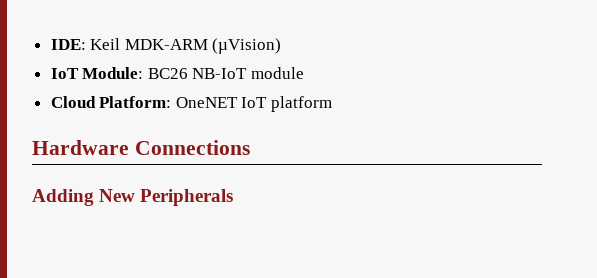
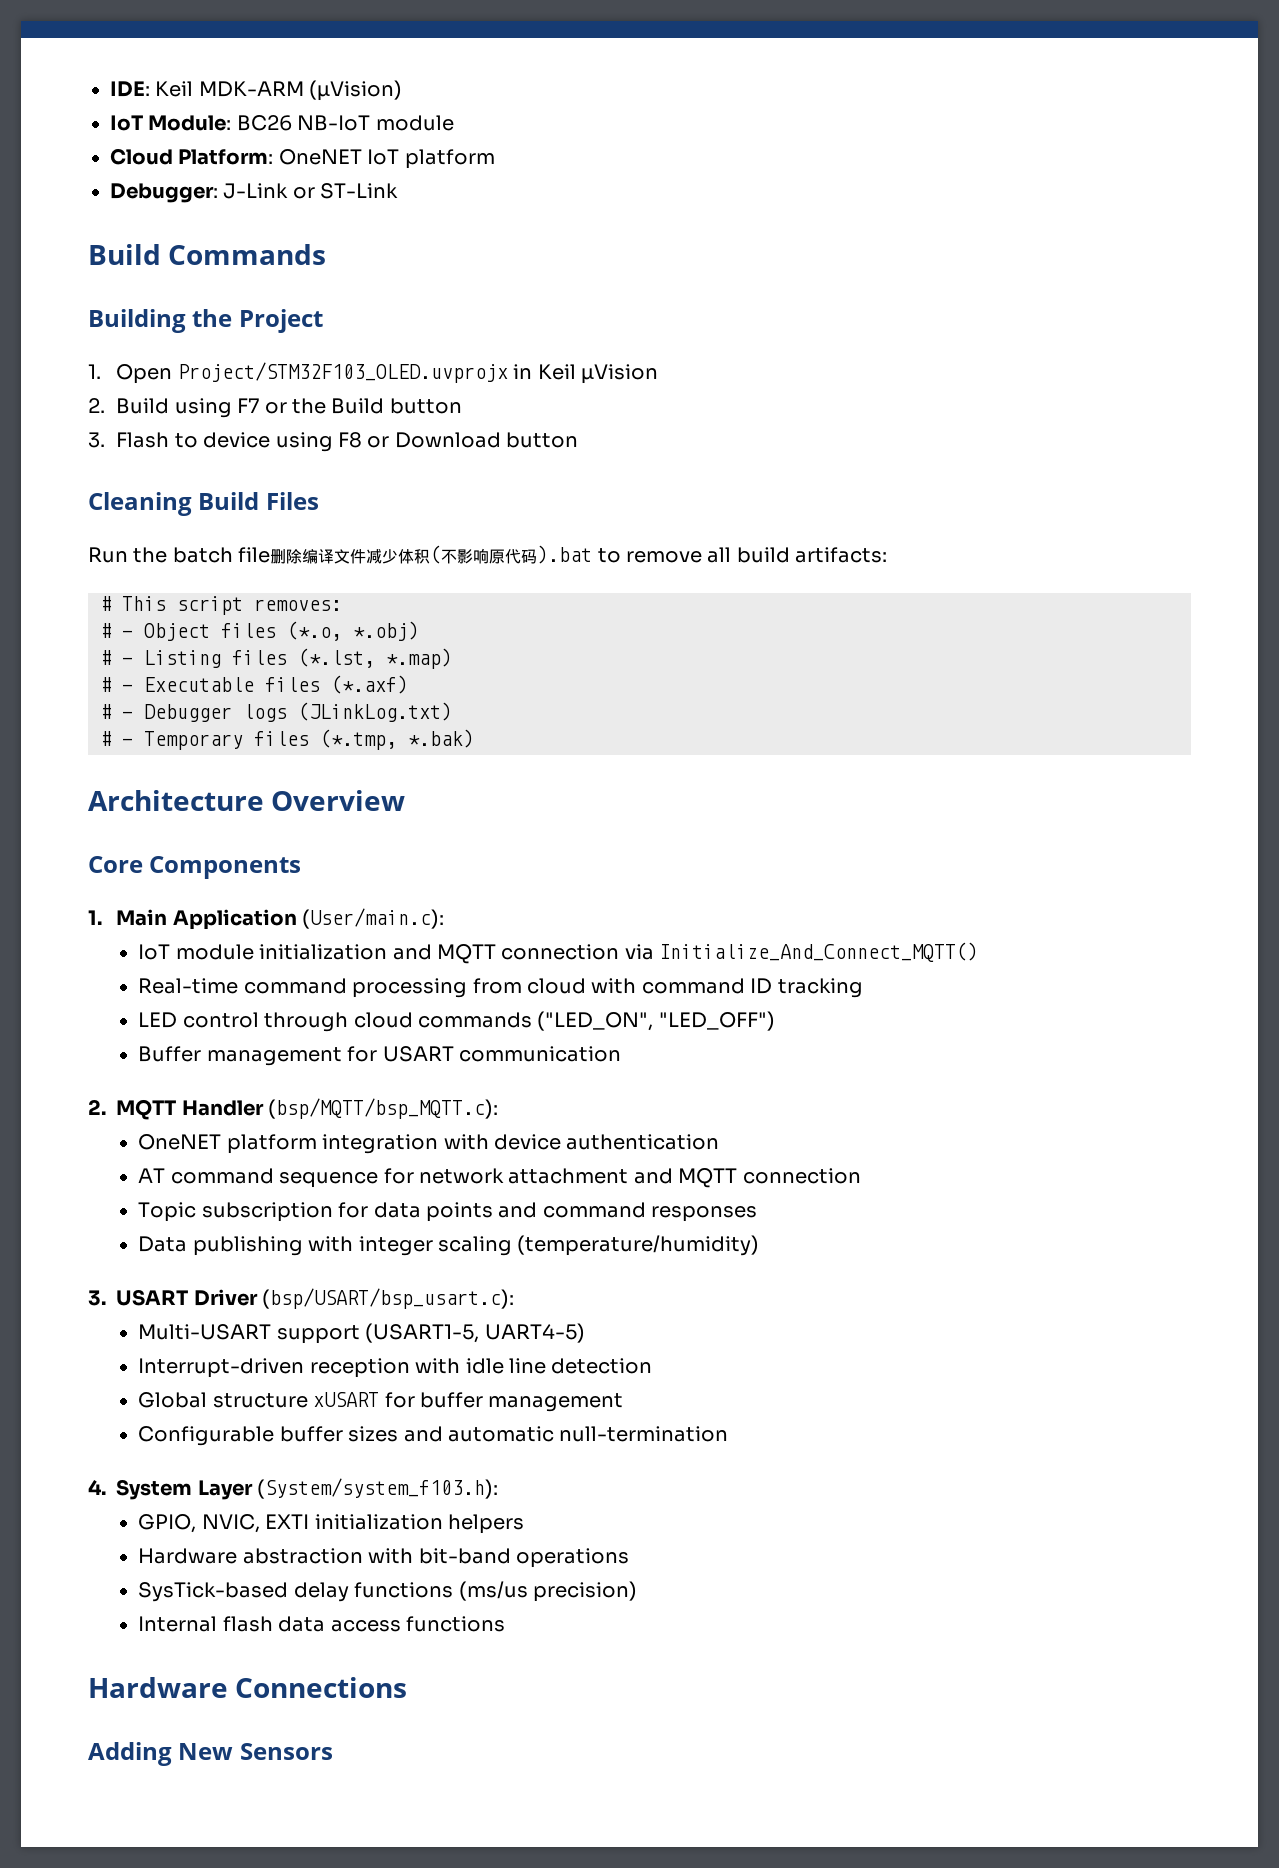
+ Debugger: J-Link or ST-Link
+ Build Commands
+ Building the Project
+ 1. Open Project/STM32F103_OLED.uvprojx in Keil µVision
+ 2. Build using F7 or the Build button
+ 3. Flash to device using F8 or Download button
+ Cleaning Build Files
+ Run the batch file删除编译文件减少体积(不影响原代码).bat to remove all build artifacts:
+ # This script removes:
+ # - Object files (*.o, *.obj)
+ # - Listing files (*.lst, *.map)
+ # - Executable files (*.axf)
+ # - Debugger logs (JLinkLog.txt)
+ # - Temporary files (*.tmp, *.bak)
+ Architecture Overview
+ Core Components
+ 1. Main Application (User/main.c):
+ IoT module initialization and MQTT connection via Initialize_And_Connect_MQTT()
+ Real-time command processing from cloud with command ID tracking
+ LED control through cloud commands ("LED_ON", "LED_OFF")
+ Buffer management for USART communication
+ 2. MQTT Handler (bsp/MQTT/bsp_MQTT.c):
+ OneNET platform integration with device authentication
+ AT command sequence for network attachment and MQTT connection
+ Topic subscription for data points and command responses
+ Data publishing with integer scaling (temperature/humidity)
+ 3. USART Driver (bsp/USART/bsp_usart.c):
+ Multi-USART support (USART1-5, UART4-5)
+ Interrupt-driven reception with idle line detection
+ Global structure xUSART for buffer management
+ Configurable buffer sizes and automatic null-termination
+ 4. System Layer (System/system_f103.h):
+ GPIO, NVIC, EXTI initialization helpers
+ Hardware abstraction with bit-band operations
+ SysTick-based delay functions (ms/us precision)
+ Internal flash data access functions
- Adding New Peripherals
+ Adding New Sensors

